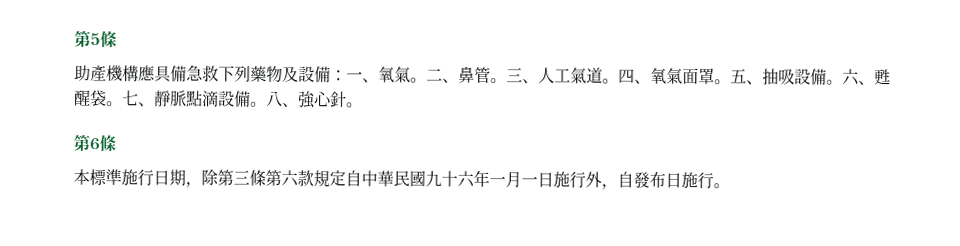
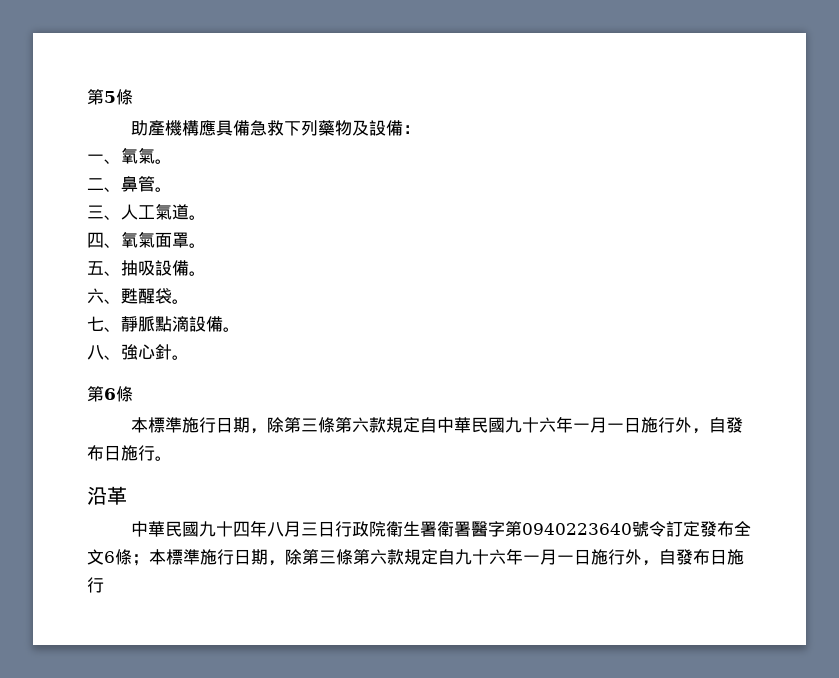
- 助產機構應具備急救下列藥物及設備：一、氧氣。二、鼻管。三、人工氣道。四、氧氣面罩。五、抽吸設備。六、甦醒袋。七、靜脈點滴設備。八、強心針。
+ 助產機構應具備急救下列藥物及設備：
+ 一、氧氣。
+ 二、鼻管。
+ 三、人工氣道。
+ 四、氧氣面罩。
+ 五、抽吸設備。
+ 六、甦醒袋。
+ 七、靜脈點滴設備。
+ 八、強心針。
+ 沿革
+ 中華民國九十四年八月三日行政院衛生署衛署醫字第0940223640號令訂定發布全文6條；本標準施行日期，除第三條第六款規定自九十六年一月一日施行外，自發布日施行

